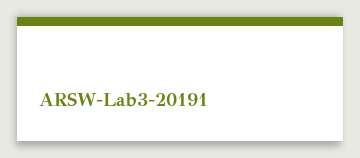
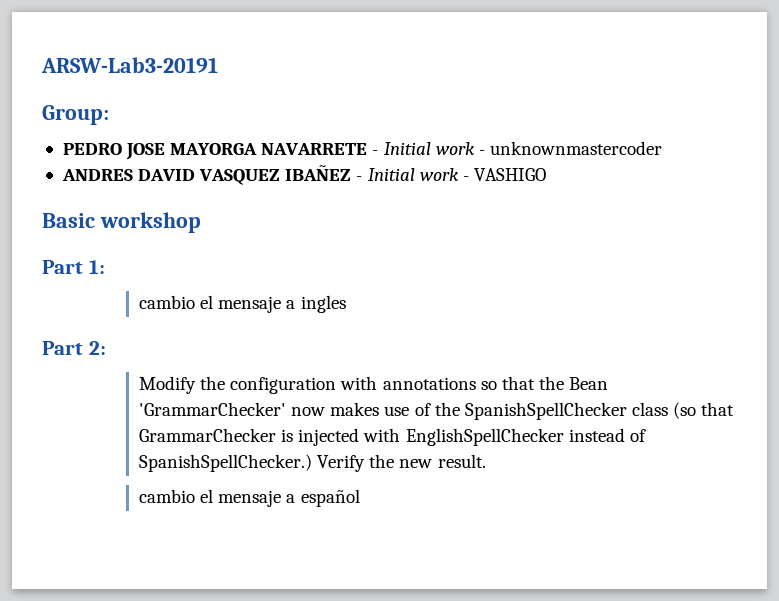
+ Group:
+ PEDRO JOSE MAYORGA NAVARRETE - Initial work - unknownmastercoder
+ ANDRES DAVID VASQUEZ IBAÑEZ - Initial work - VASHIGO
+ Basic workshop
+ Part 1:
+ cambio el mensaje a ingles
+ Part 2:
+ Modify the configuration with annotations so that the Bean 'GrammarChecker' now makes use of the SpanishSpellChecker class (so that GrammarChecker is injected with EnglishSpellChecker instead of SpanishSpellChecker.) Verify the new result.
+ cambio el mensaje a español

